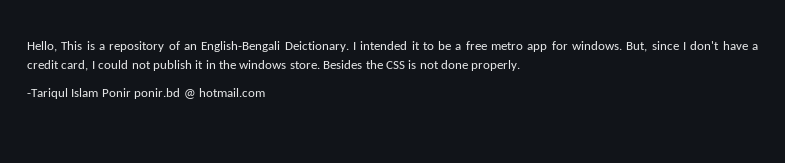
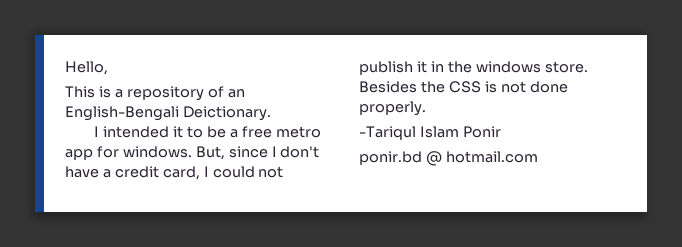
- Hello, This is a repository of an English-Bengali Deictionary. I intended it to be a free metro app for windows.
+ Hello,
+ This is a repository of an English-Bengali Deictionary.
+ I intended it to be a free metro app for windows.
- -Tariqul Islam Ponir ponir.bd @ hotmail.com
+ -Tariqul Islam Ponir
+ ponir.bd @ hotmail.com

